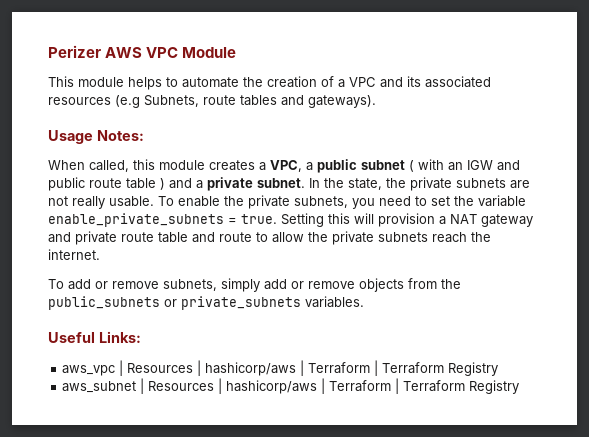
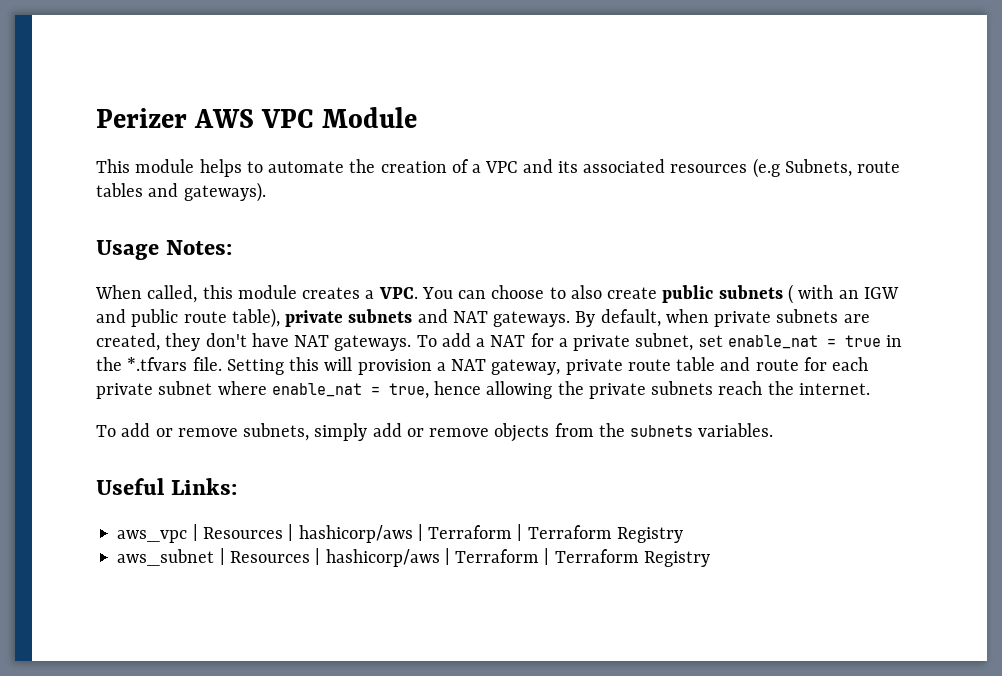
- When called, this module creates a VPC, a public subnet ( with an IGW and public route table ) and a private subnet. In the state, the private subnets are not really usable. To enable the private subnets, you need to set the variable enable_private_subnets = true.
+ When called, this module creates a VPC. You can choose to also create public subnets ( with an IGW and public route table), private subnets and NAT gateways. By default, when private subnets are created, they don't have NAT gateways. To add a NAT for a private subnet, set enable_nat = true in the *.tfvars file.
- Setting this will provision a NAT gateway and private route table and route to allow the private subnets reach the internet.
+ Setting this will provision a NAT gateway, private route table and route for each private subnet where enable_nat = true, hence allowing the private subnets reach the internet.
- To add or remove subnets, simply add or remove objects from the public_subnets or private_subnets variables.
+ To add or remove subnets, simply add or remove objects from the subnets variables.

